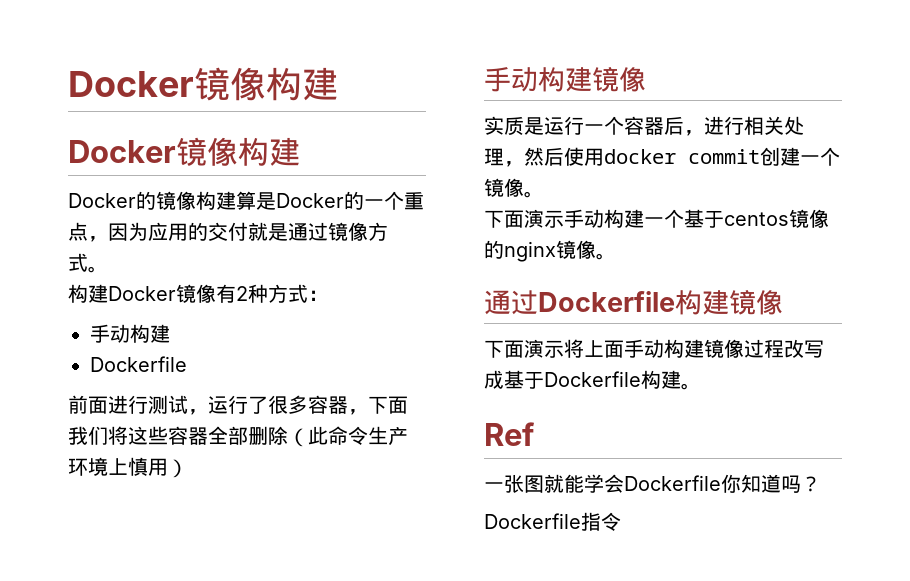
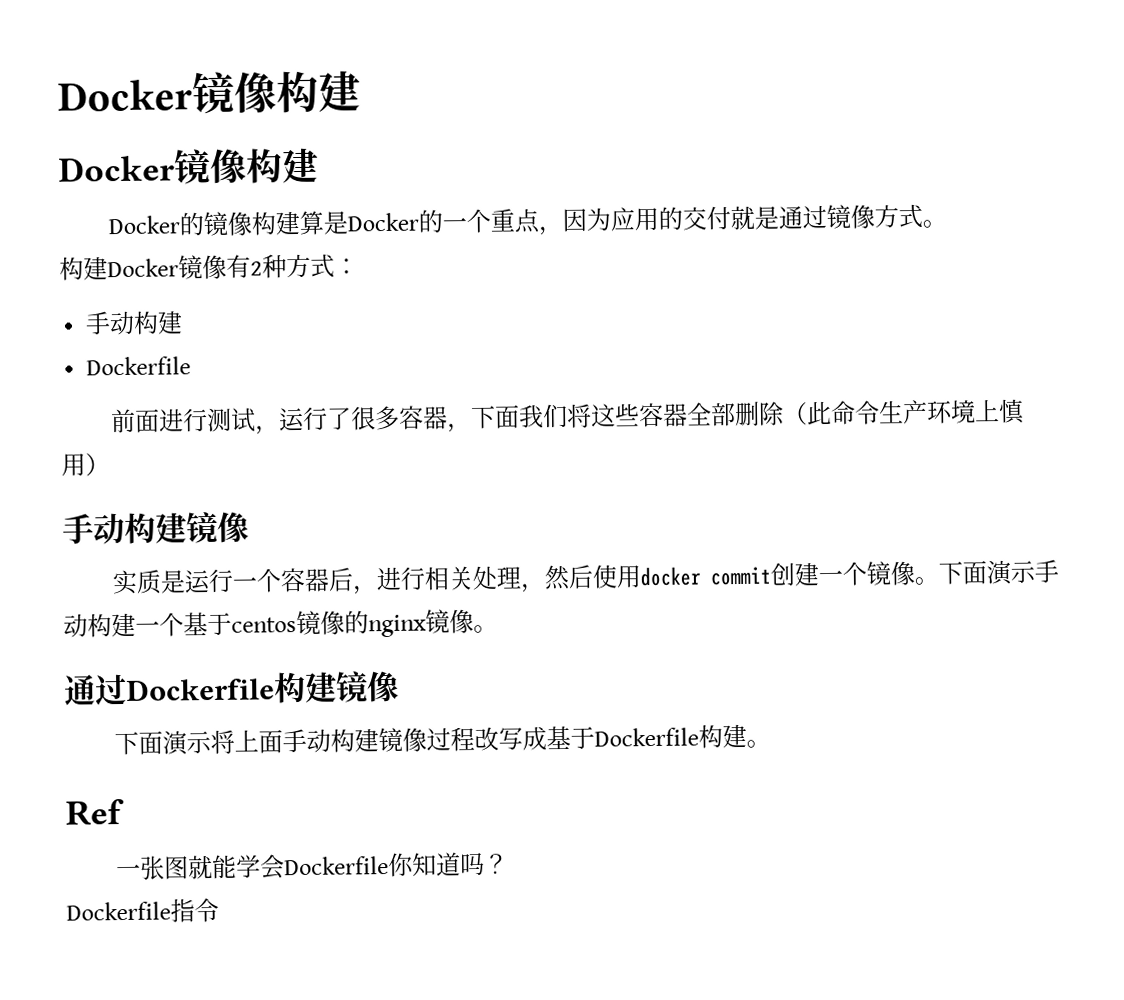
- 实质是运行一个容器后，进行相关处理，然后使用docker commit创建一个镜像。
- 下面演示手动构建一个基于centos镜像的nginx镜像。
+ 实质是运行一个容器后，进行相关处理，然后使用docker commit创建一个镜像。下面演示手动构建一个基于centos镜像的nginx镜像。

